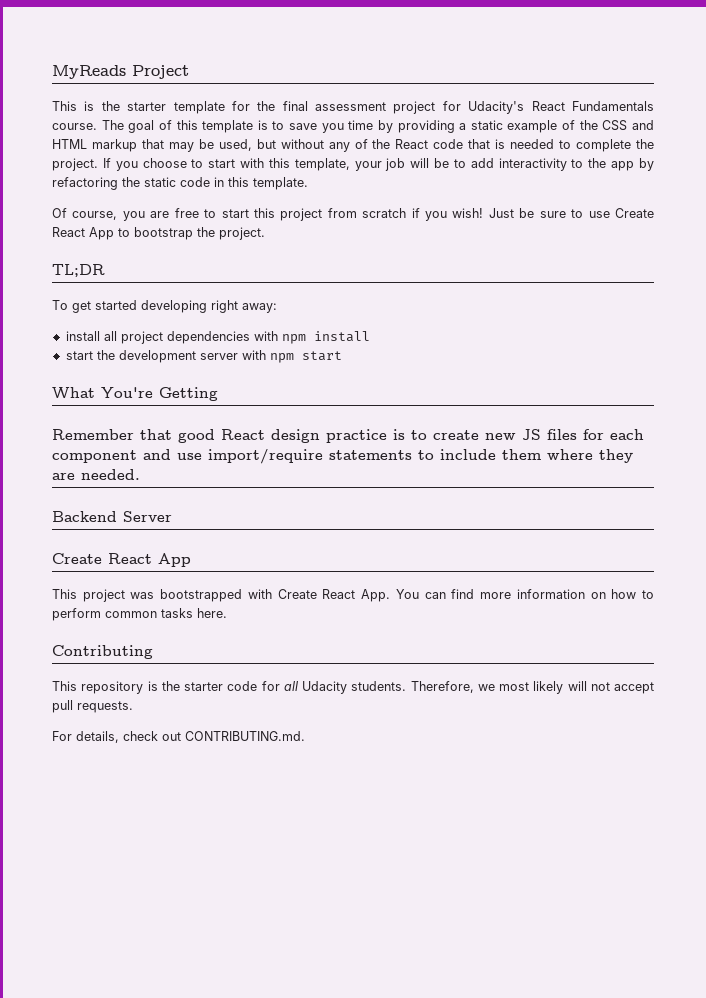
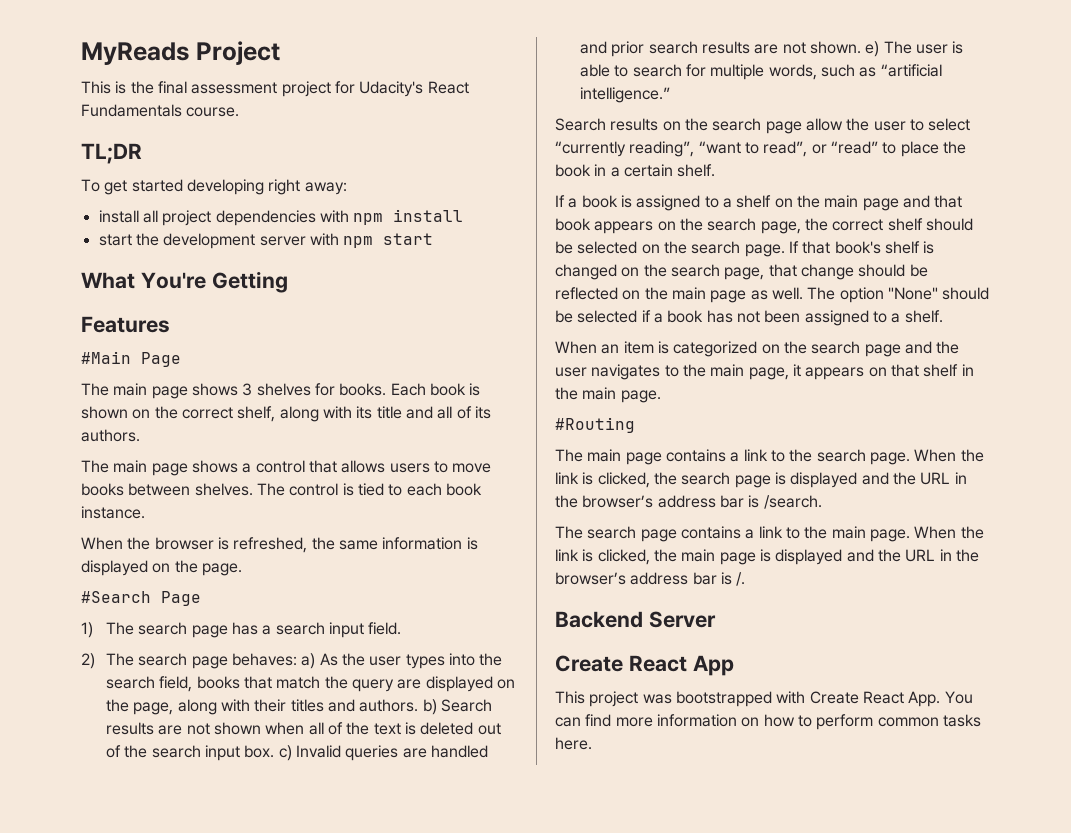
- This is the starter template for the final assessment project for Udacity's React Fundamentals course. The goal of this template is to save you time by providing a static example of the CSS and HTML markup that may be used, but without any of the React code that is needed to complete the project. If you choose to start with this template, your job will be to add interactivity to the app by refactoring the static code in this template.
- Of course, you are free to start this project from scratch if you wish! Just be sure to use Create React App to bootstrap the project.
+ This is the final assessment project for Udacity's React Fundamentals course.
- Remember that good React design practice is to create new JS files for each component and use import/require statements to include them where they are needed.
+ Features
+ #Main Page
+ The main page shows 3 shelves for books. Each book is shown on the correct shelf, along with its title and all of its authors.
+ The main page shows a control that allows users to move books between shelves. The control is tied to each book instance.
+ When the browser is refreshed, the same information is displayed on the page.
+ #Search Page
+ 1) The search page has a search input field.
+ 2) The search page behaves: a) As the user types into the search field, books that match the query are displayed on the page, along with their titles and authors. b) Search results are not shown when all of the text is deleted out of the search input box. c) Invalid queries are handled and prior search results are not shown. e) The user is able to search for multiple words, such as “artificial intelligence.”
+ Search results on the search page allow the user to select “currently reading”, “want to read”, or “read” to place the book in a certain shelf.
+ If a book is assigned to a shelf on the main page and that book appears on the search page, the correct shelf should be selected on the search page. If that book's shelf is changed on the search page, that change should be reflected on the main page as well. The option "None" should be selected if a book has not been assigned to a shelf.
+ When an item is categorized on the search page and the user navigates to the main page, it appears on that shelf in the main page.
+ #Routing
+ The main page contains a link to the search page. When the link is clicked, the search page is displayed and the URL in the browser’s address bar is /search.
+ The search page contains a link to the main page. When the link is clicked, the main page is displayed and the URL in the browser’s address bar is /.
- Contributing
- This repository is the starter code for all Udacity students. Therefore, we most likely will not accept pull requests.
- For details, check out CONTRIBUTING.md.

